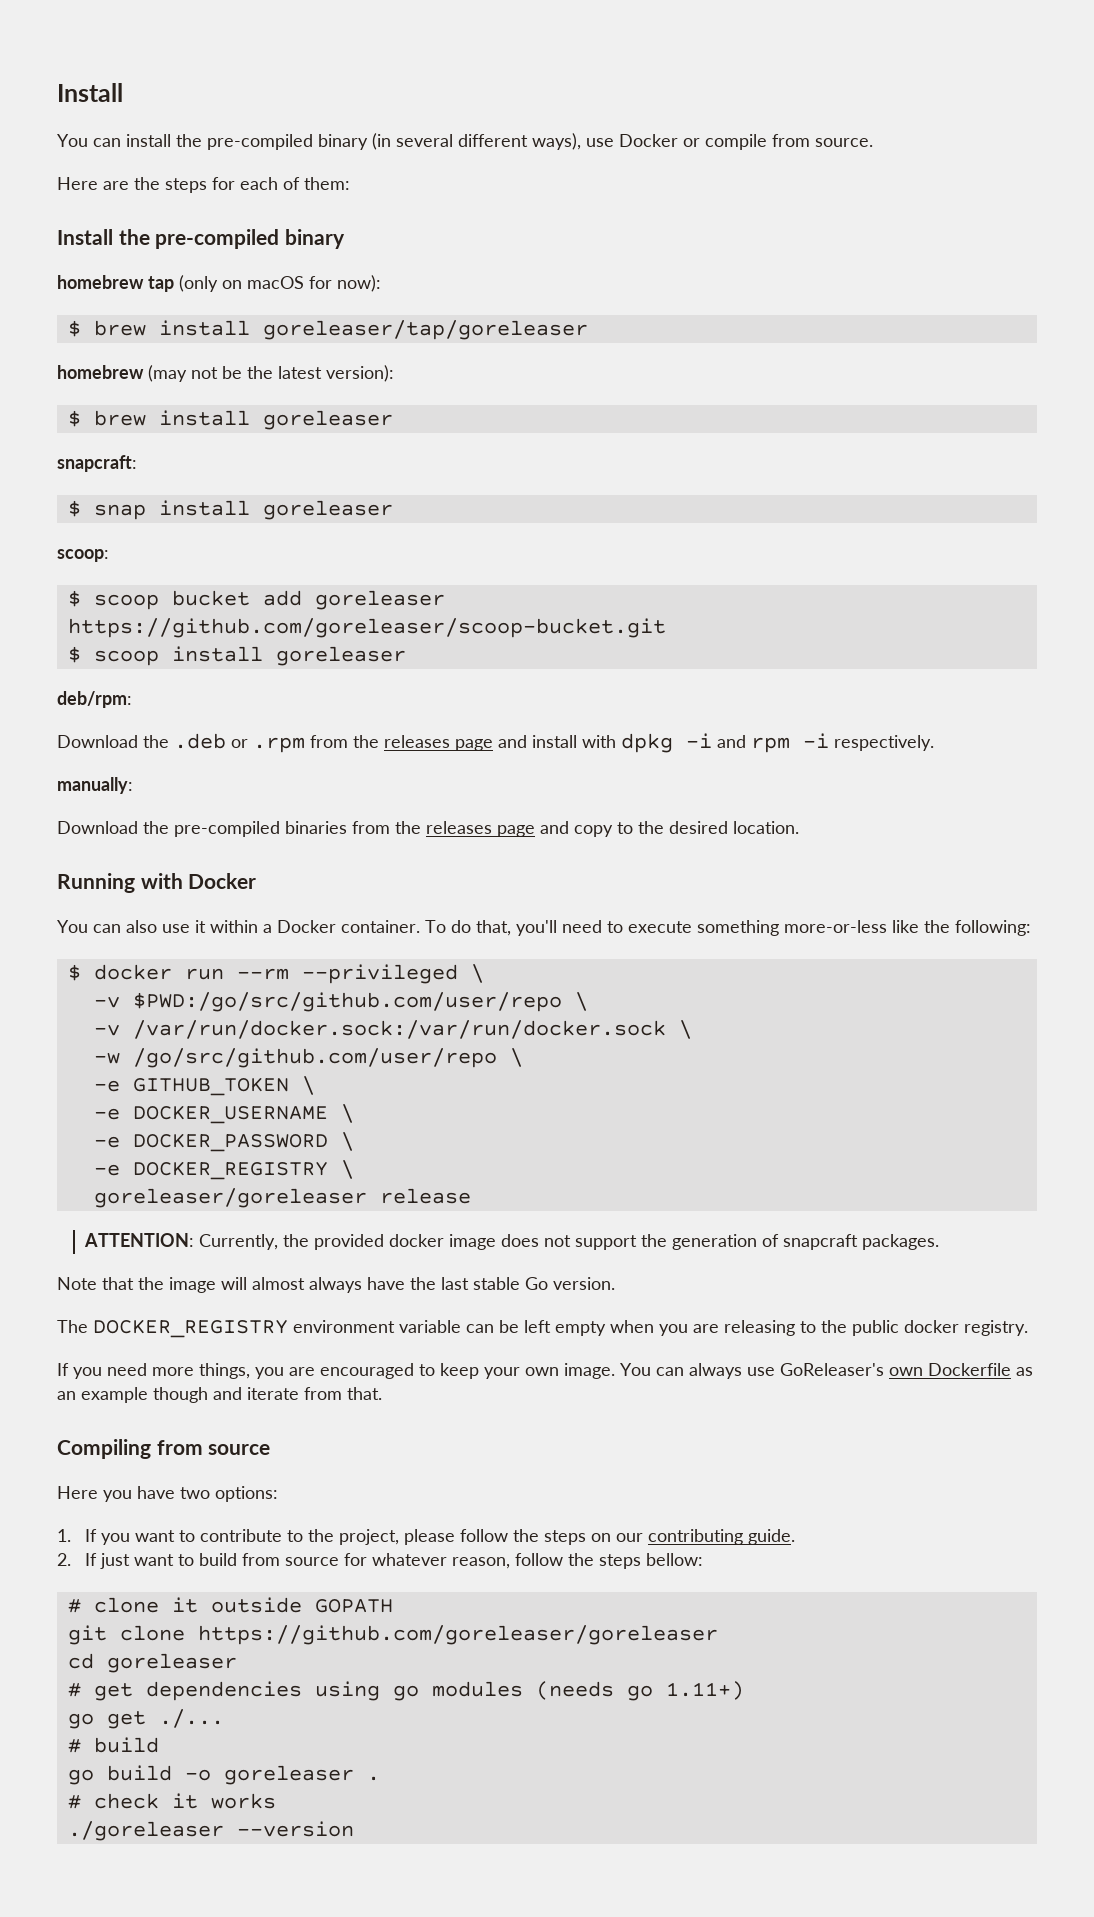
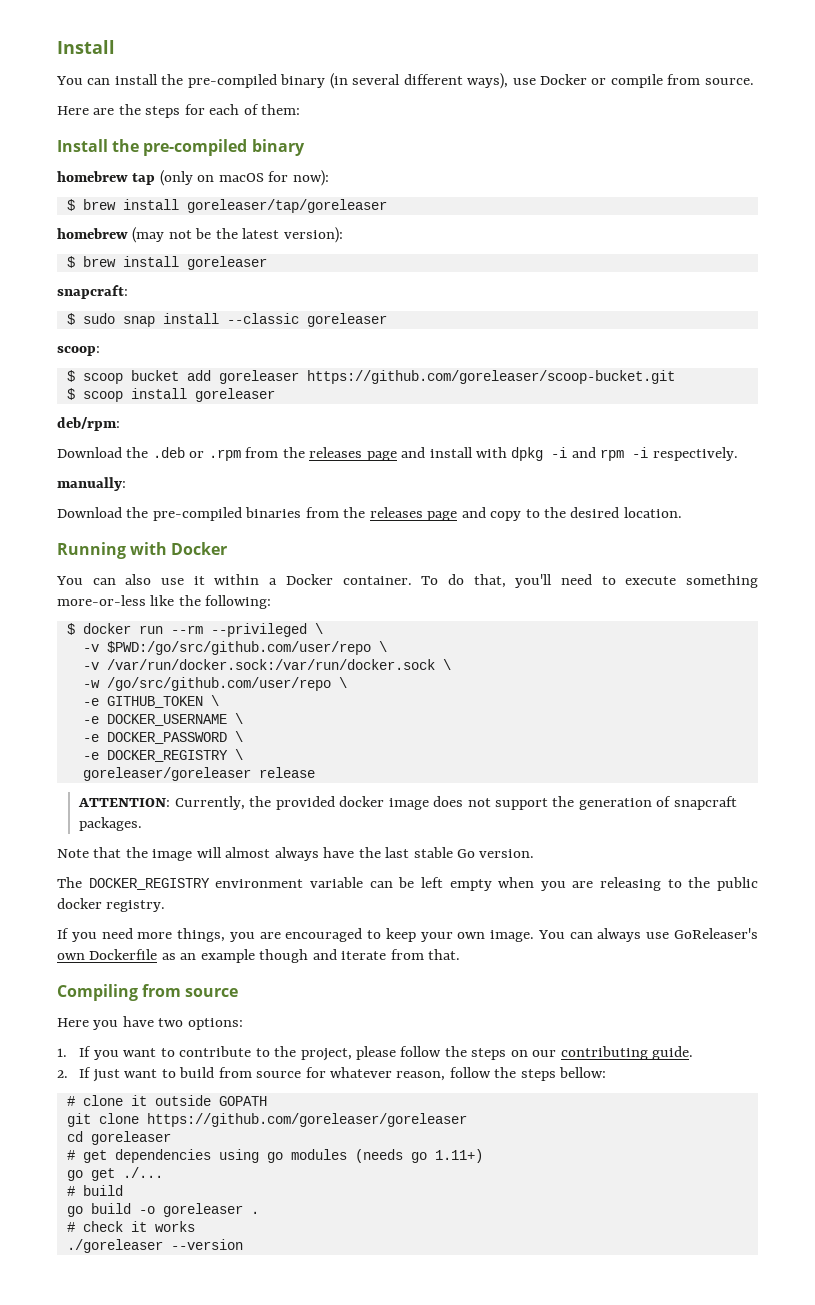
- $ snap install goreleaser
+ $ sudo snap install --classic goreleaser

